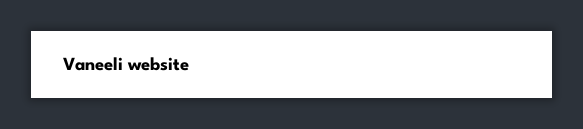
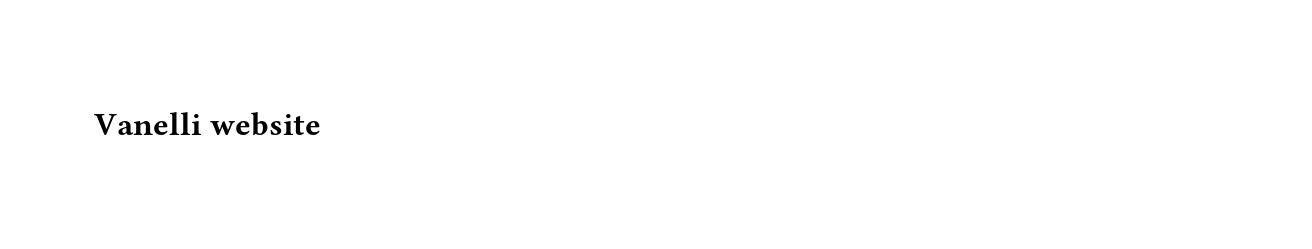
- Vaneeli website
+ Vanelli website

